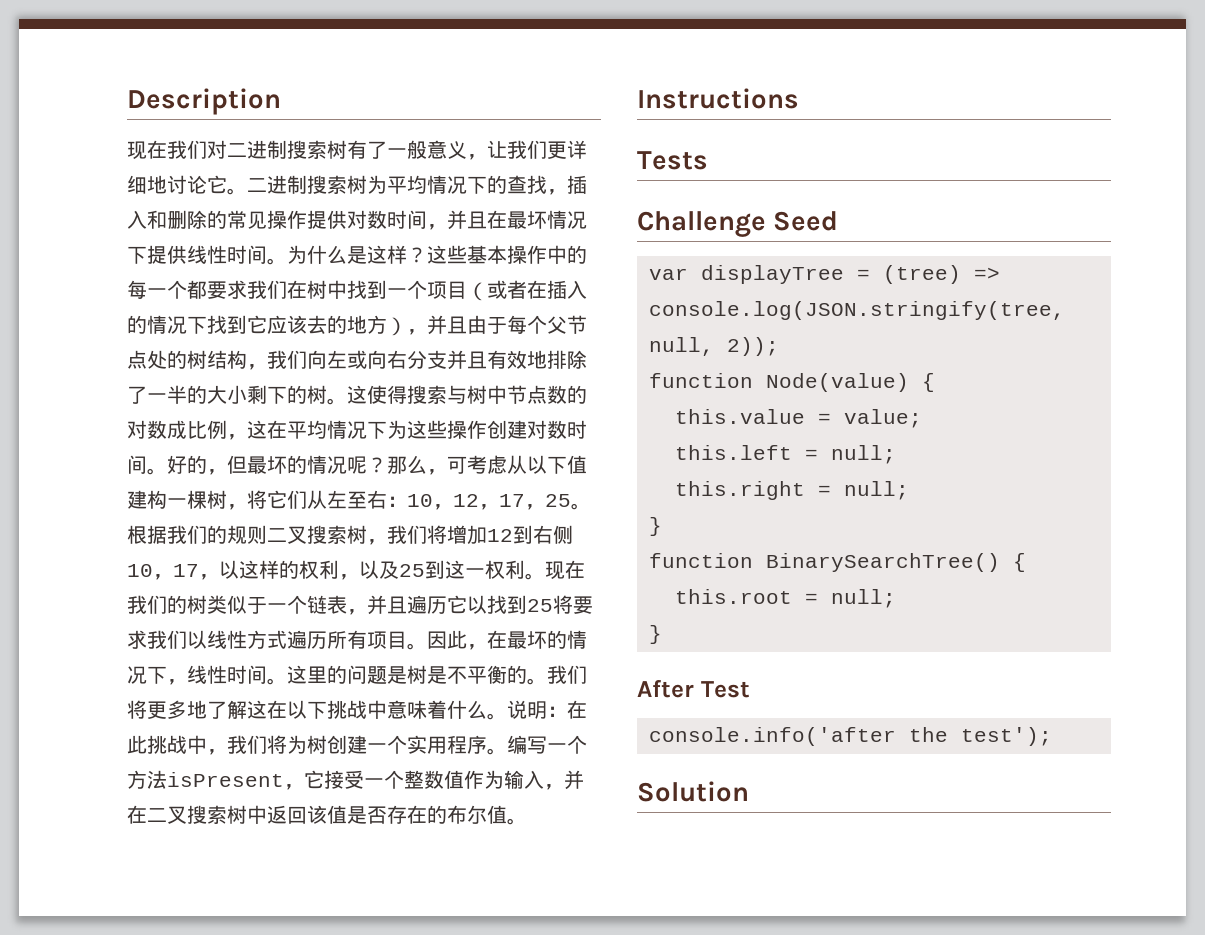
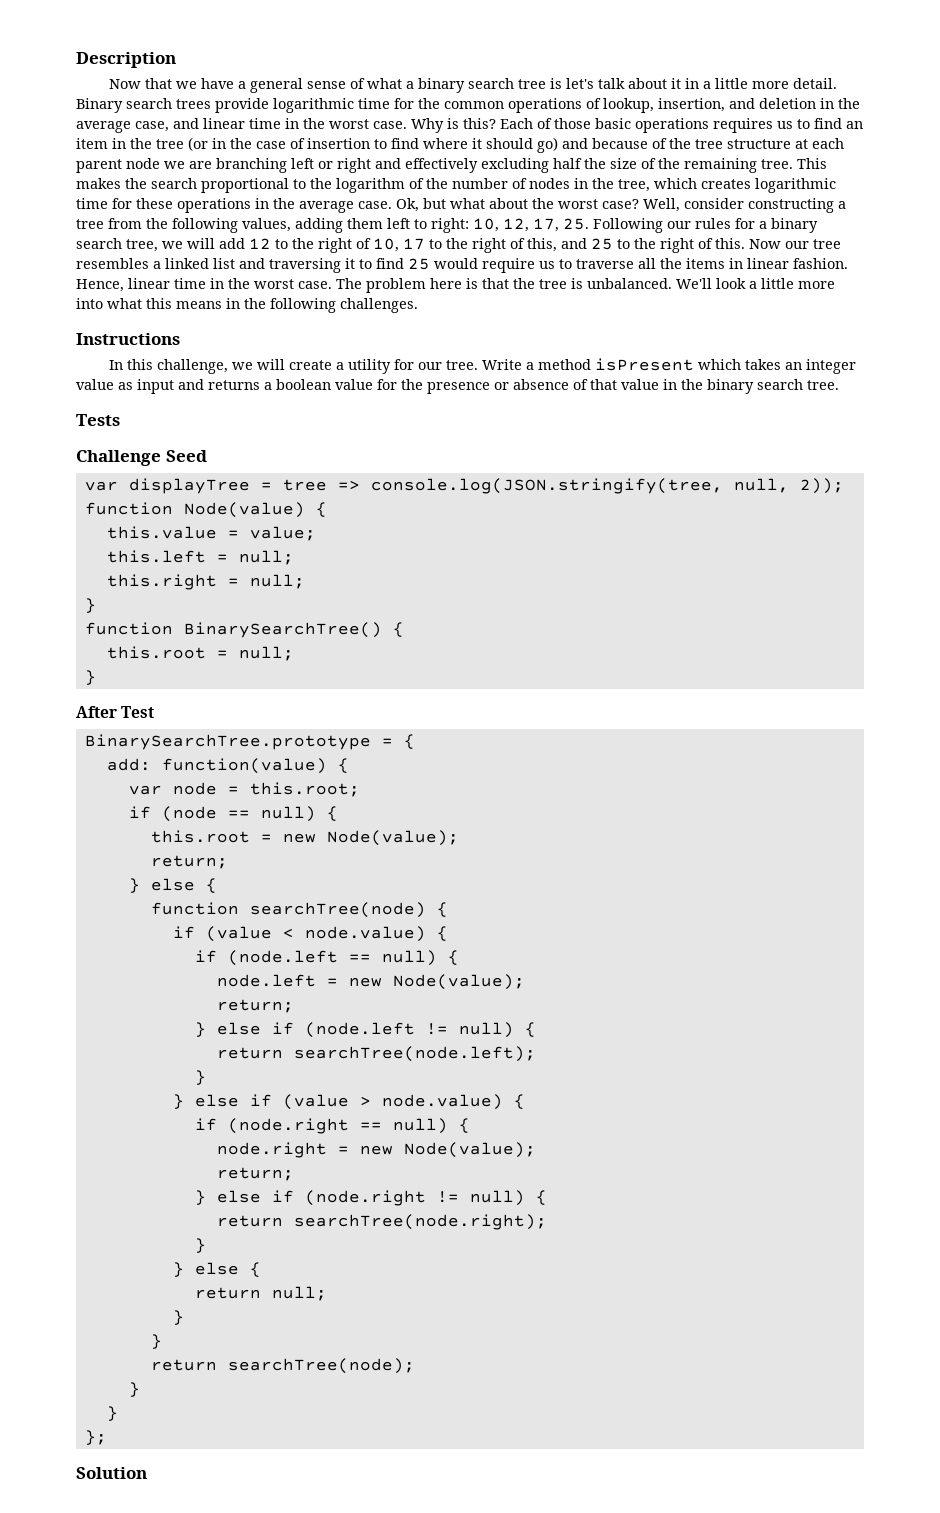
- 现在我们对二进制搜索树有了一般意义，让我们更详细地讨论它。二进制搜索树为平均情况下的查找，插入和删除的常见操作提供对数时间，并且在最坏情况下提供线性时间。为什么是这样？这些基本操作中的每一个都要求我们在树中找到一个项目（或者在插入的情况下找到它应该去的地方），并且由于每个父节点处的树结构，我们向左或向右分支并且有效地排除了一半的大小剩下的树。这使得搜索与树中节点数的对数成比例，这在平均情况下为这些操作创建对数时间。好的，但最坏的情况呢？那么，可考虑从以下值建构一棵树，将它们从左至右：10，12，17，25。根据我们的规则二叉搜索树，我们将增加12到右侧10，17，以这样的权利，以及25到这一权利。现在我们的树类似于一个链表，并且遍历它以找到25将要求我们以线性方式遍历所有项目。因此，在最坏的情况下，线性时间。这里的问题是树是不平衡的。我们将更多地了解这在以下挑战中意味着什么。说明：在此挑战中，我们将为树创建一个实用程序。编写一个方法isPresent，它接受一个整数值作为输入，并在二叉搜索树中返回该值是否存在的布尔值。
+ Now that we have a general sense of what a binary search tree is let's talk about it in a little more detail. Binary search trees provide logarithmic time for the common operations of lookup, insertion, and deletion in the average case, and linear time in the worst case. Why is this? Each of those basic operations requires us to find an item in the tree (or in the case of insertion to find where it should go) and because of the tree structure at each parent node we are branching left or right and effectively excluding half the size of the remaining tree. This makes the search proportional to the logarithm of the number of nodes in the tree, which creates logarithmic time for these operations in the average case. Ok, but what about the worst case? Well, consider constructing a tree from the following values, adding them left to right: 10, 12, 17, 25. Following our rules for a binary search tree, we will add 12 to the right of 10, 17 to the right of this, and 25 to the right of this. Now our tree resembles a linked list and traversing it to find 25 would require us to traverse all the items in linear fashion. Hence, linear time in the worst case. The problem here is that the tree is unbalanced. We'll look a little more into what this means in the following challenges.
  Instructions
+ In this challenge, we will create a utility for our tree. Write a method isPresent which takes an integer value as input and returns a boolean value for the presence or absence of that value in the binary search tree.
- var displayTree = (tree) => console.log(JSON.stringify(tree, null, 2));
+ var displayTree = tree => console.log(JSON.stringify(tree, null, 2));
- console.info('after the test');
+ BinarySearchTree.prototype = {
+ add: function(value) {
+ var node = this.root;
+ if (node == null) {
+ this.root = new Node(value);
+ return;
+ } else {
+ function searchTree(node) {
+ if (value < node.value) {
+ if (node.left == null) {
+ node.left = new Node(value);
+ return;
+ } else if (node.left != null) {
+ return searchTree(node.left);
+ }
+ } else if (value > node.value) {
+ if (node.right == null) {
+ node.right = new Node(value);
+ return;
+ } else if (node.right != null) {
+ return searchTree(node.right);
+ }
+ } else {
+ return null;
+ }
+ }
+ return searchTree(node);
+ }
+ }
+ };

